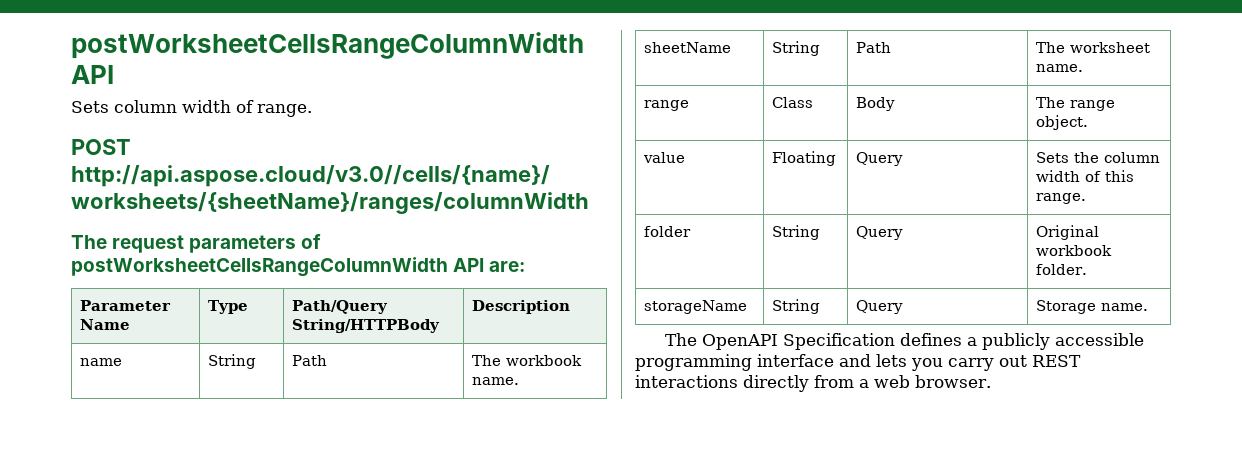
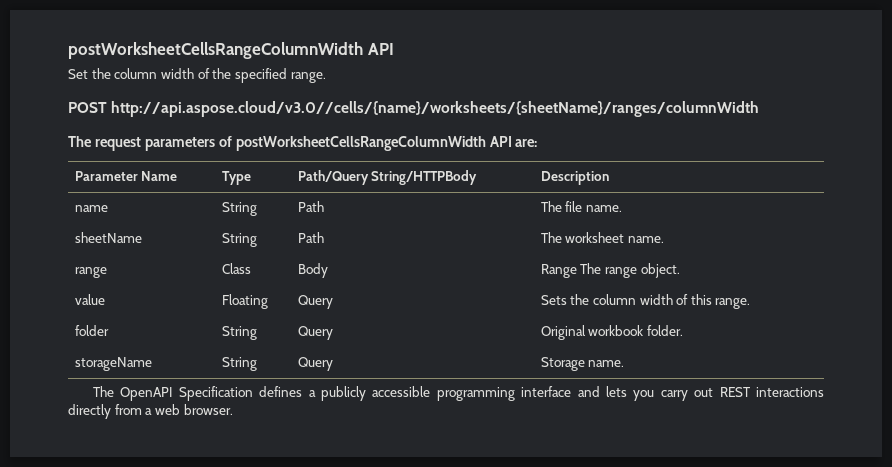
- Sets column width of range.
+ Set the column width of the specified range.
- name | String | Path | The workbook name.
+ name | String | Path | The file name.
- range | Class | Body | The range object.
+ range | Class | Body | Range The range object.

